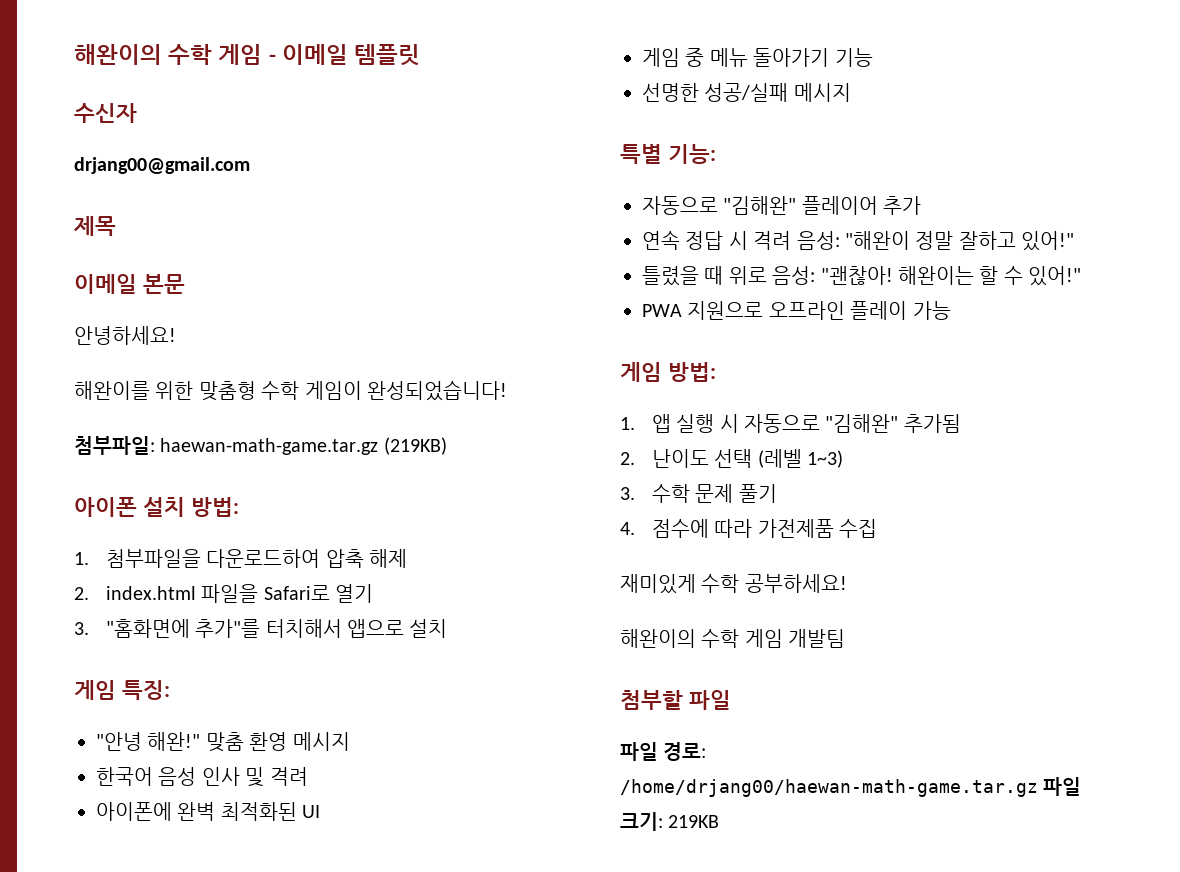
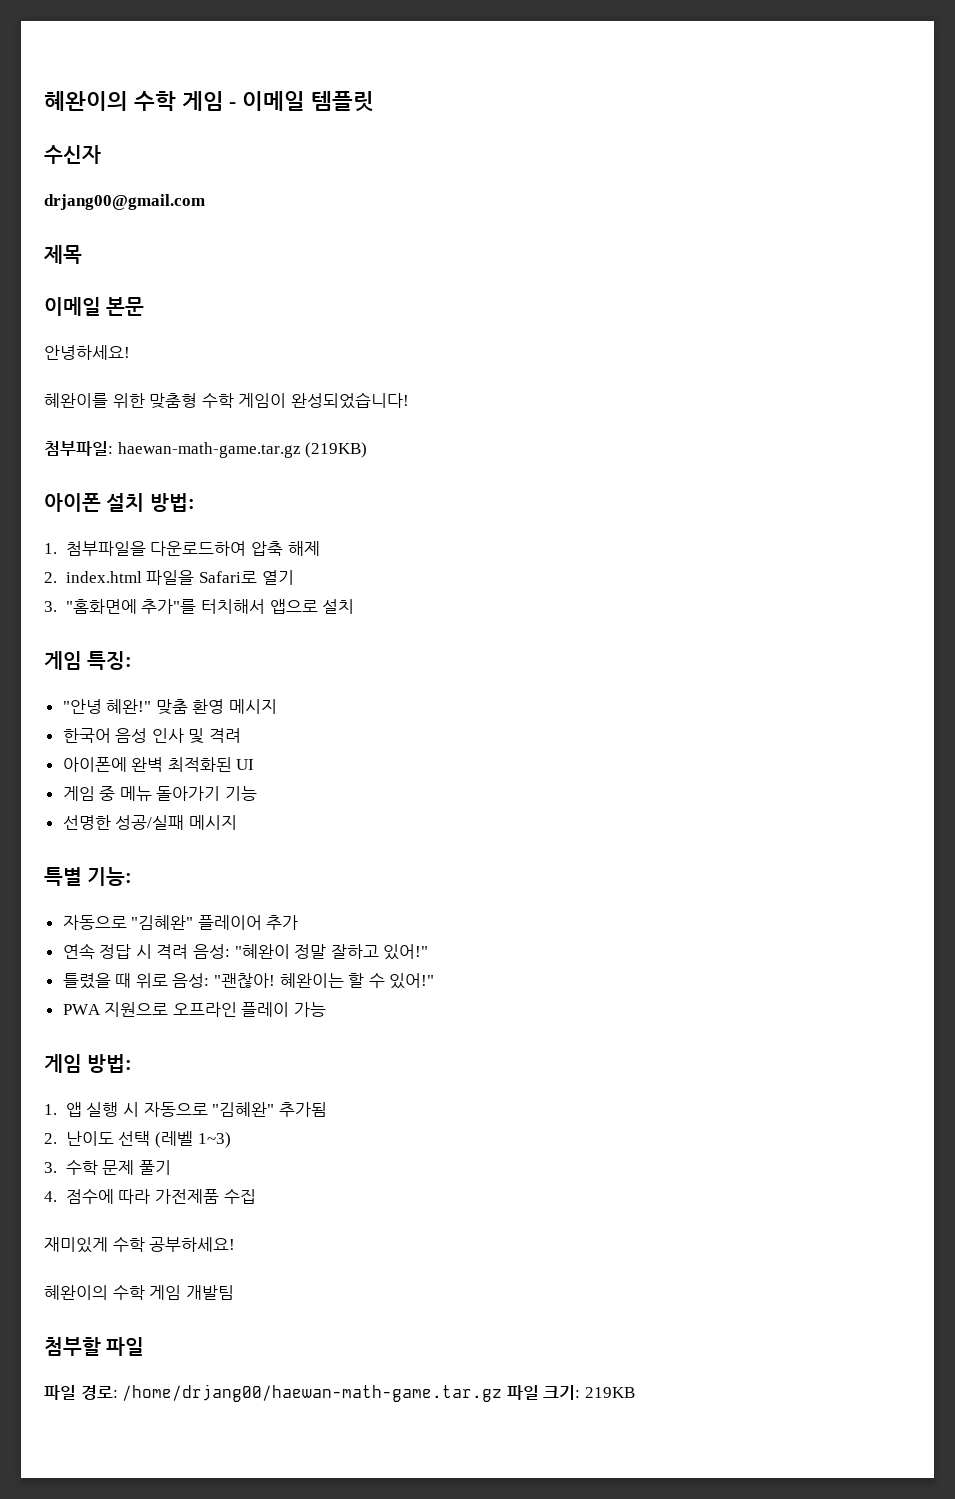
- 해완이의 수학 게임 - 이메일 템플릿
+ 혜완이의 수학 게임 - 이메일 템플릿
- 해완이를 위한 맞춤형 수학 게임이 완성되었습니다!
+ 혜완이를 위한 맞춤형 수학 게임이 완성되었습니다!
- "안녕 해완!"
+ "안녕 혜완!"
- 자동으로 "김해완" 플레이어 추가
+ 자동으로 "김혜완" 플레이어 추가
- 연속 정답 시 격려 음성: "해완이 정말 잘하고 있어!"
+ 연속 정답 시 격려 음성: "혜완이 정말 잘하고 있어!"
- 해완이는 할 수 있어!"
+ 혜완이는 할 수 있어!"
- 1. 앱 실행 시 자동으로 "김해완" 추가됨
+ 1. 앱 실행 시 자동으로 "김혜완" 추가됨
- 해완이의 수학 게임 개발팀
+ 혜완이의 수학 게임 개발팀

